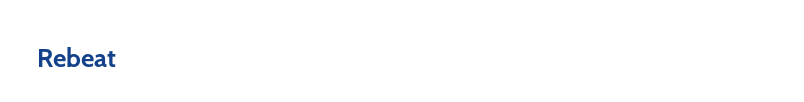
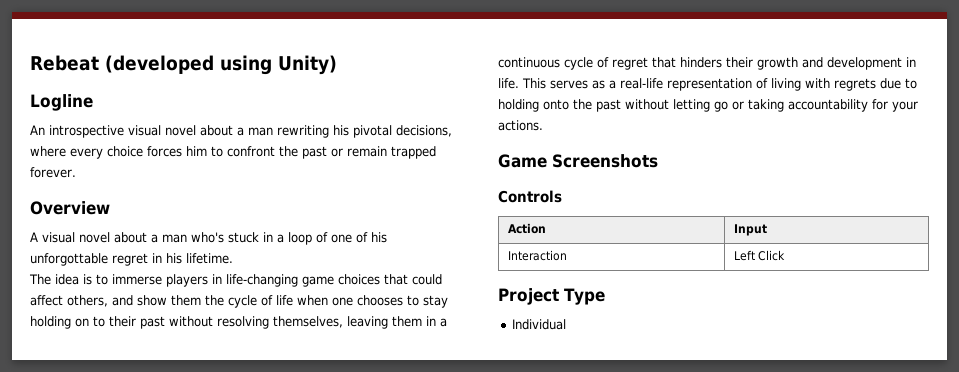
- Rebeat
+ Rebeat (developed using Unity)
+ Logline
+ An introspective visual novel about a man rewriting his pivotal decisions, where every choice forces him to confront the past or remain trapped forever.
+ Overview
+ A visual novel about a man who's stuck in a loop of one of his unforgottable regret in his lifetime.
+ The idea is to immerse players in life-changing game choices that could affect others, and show them the cycle of life when one chooses to stay holding on to their past without resolving themselves, leaving them in a continuous cycle of regret that hinders their growth and development in life. This serves as a real-life representation of living with regrets due to holding onto the past without letting go or taking accountability for your actions.
+ Game Screenshots
+ Controls
+ Action | Input
+ Interaction | Left Click
+ Project Type
+ Individual

